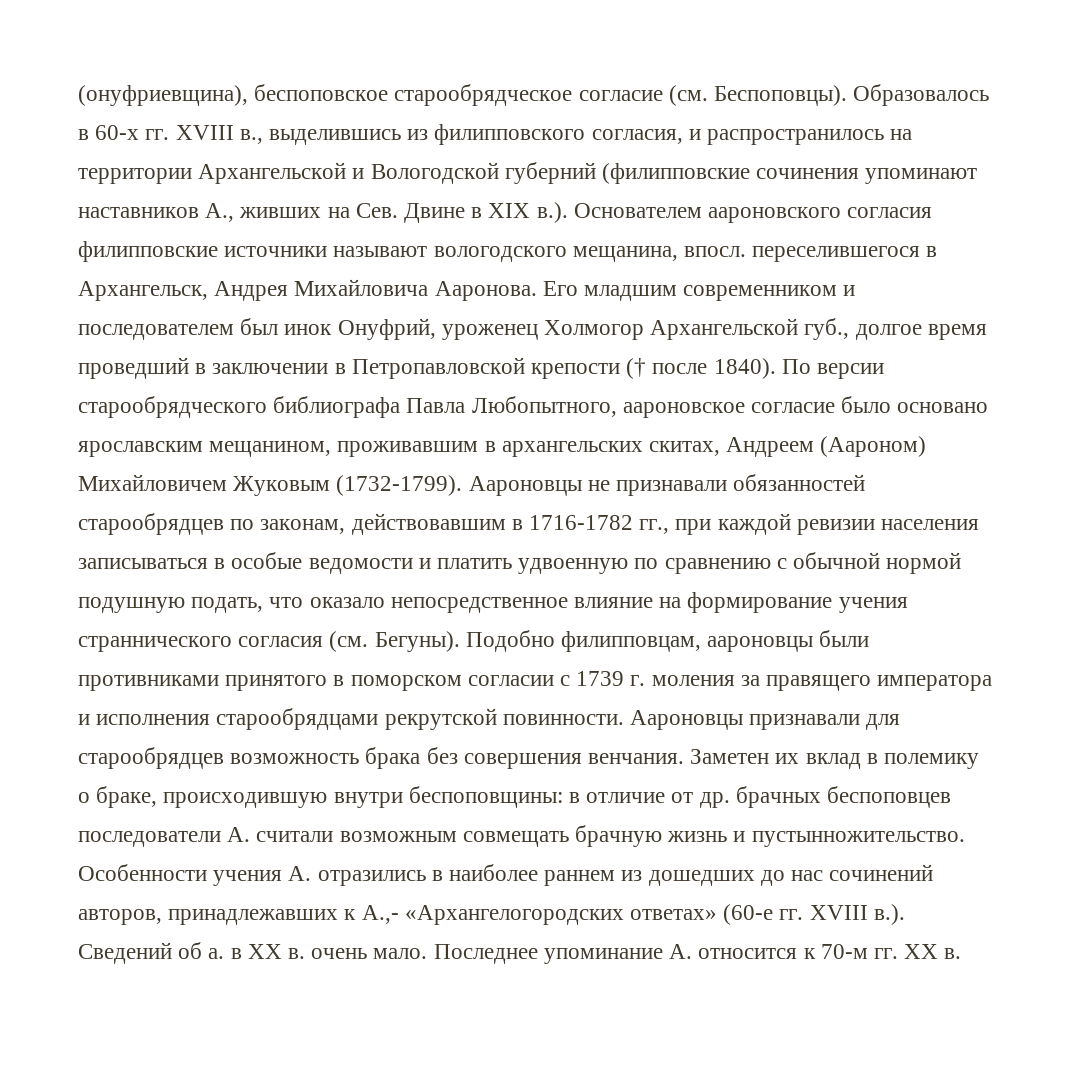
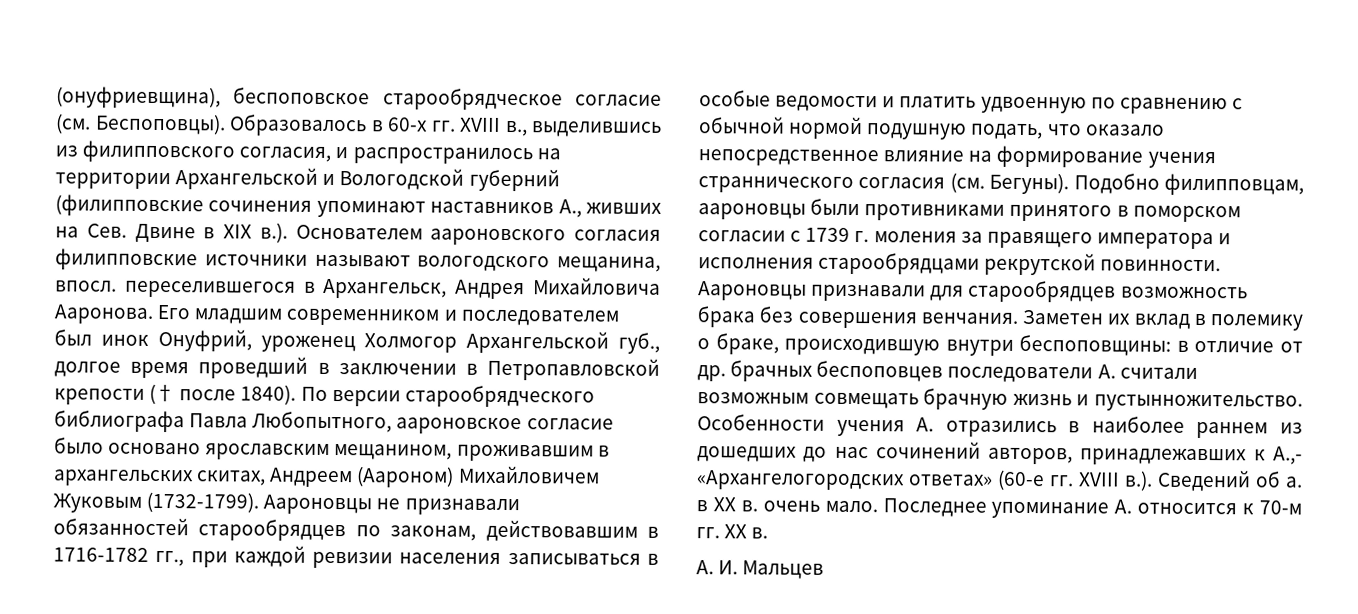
+ А. И. Мальцев

